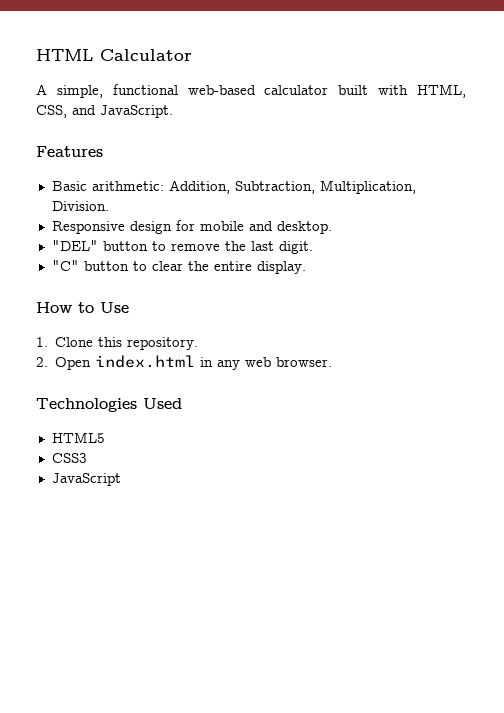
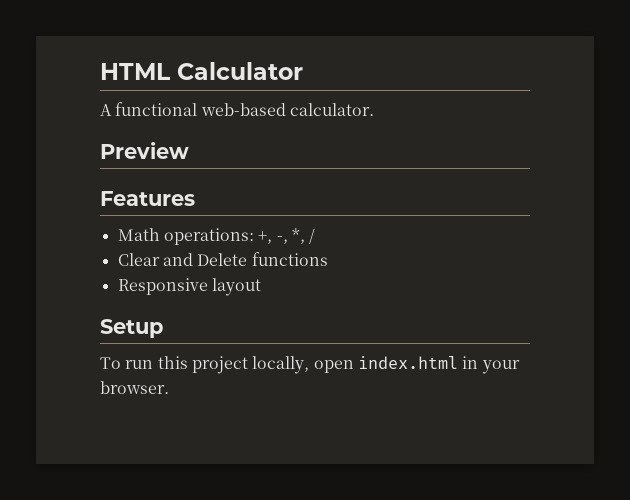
- A simple, functional web-based calculator built with HTML, CSS, and JavaScript.
+ A functional web-based calculator.
+ Preview
  Features
- Basic arithmetic: Addition, Subtraction, Multiplication, Division.
- Responsive design for mobile and desktop.
- "DEL" button to remove the last digit.
- "C" button to clear the entire display.
- How to Use
- 1. Clone this repository.
- 2. Open index.html in any web browser.
- Technologies Used
- HTML5
- CSS3
- JavaScript
+ Math operations: +, -, *, /
+ Clear and Delete functions
+ Responsive layout
+ Setup
+ To run this project locally, open index.html in your browser.

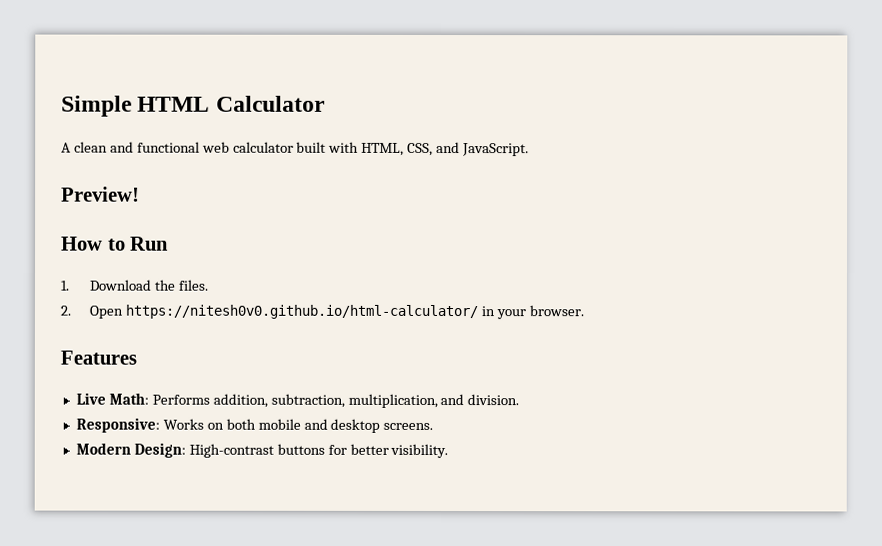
- HTML Calculator
+ Simple HTML Calculator
- A functional web-based calculator.
- Preview
+ A clean and functional web calculator built with HTML, CSS, and JavaScript.
+ Preview!
+ How to Run
+ 1. Download the files.
+ 2. Open https://nitesh0v0.github.io/html-calculator/ in your browser.
  Features
- Math operations: +, -, *, /
- Clear and Delete functions
- Responsive layout
- Setup
- To run this project locally, open index.html in your browser.
+ Live Math: Performs addition, subtraction, multiplication, and division.
+ Responsive: Works on both mobile and desktop screens.
+ Modern Design: High-contrast buttons for better visibility.

